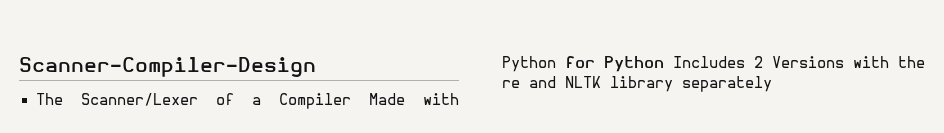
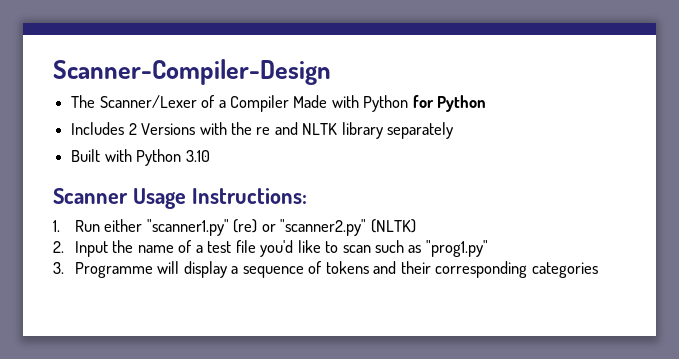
- The Scanner/Lexer of a Compiler Made with Python for Python Includes 2 Versions with the re and NLTK library separately
+ The Scanner/Lexer of a Compiler Made with Python for Python
+ Includes 2 Versions with the re and NLTK library separately
+ Built with Python 3.10
+ Scanner Usage Instructions:
+ 1. Run either "scanner1.py" (re) or "scanner2.py" (NLTK)
+ 2. Input the name of a test file you'd like to scan such as "prog1.py"
+ 3. Programme will display a sequence of tokens and their corresponding categories

